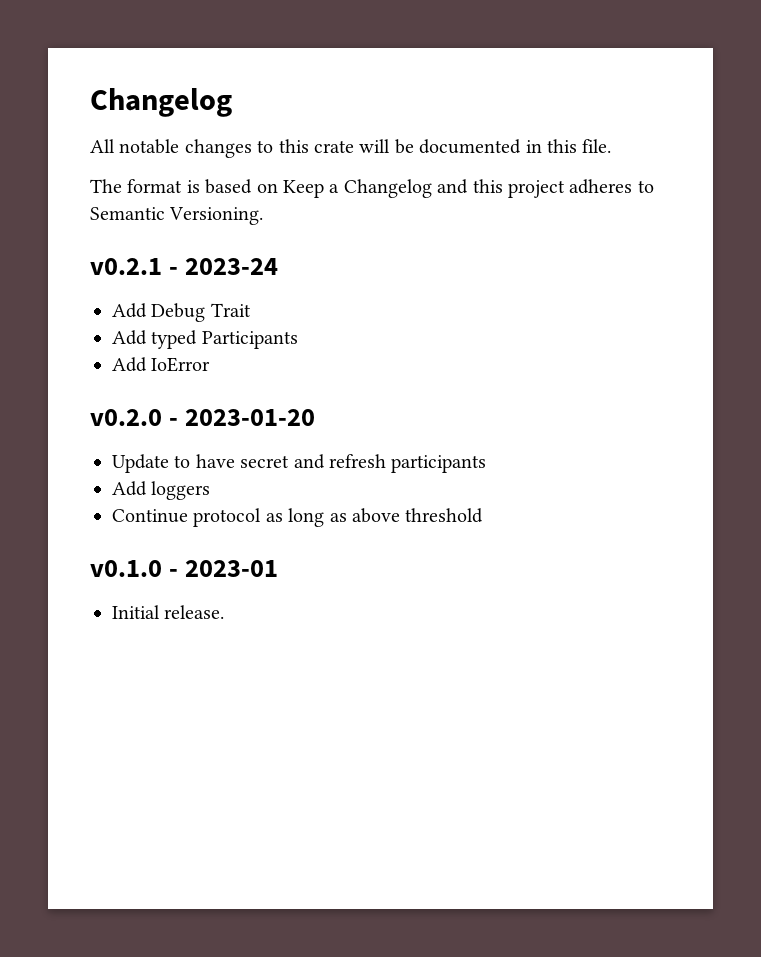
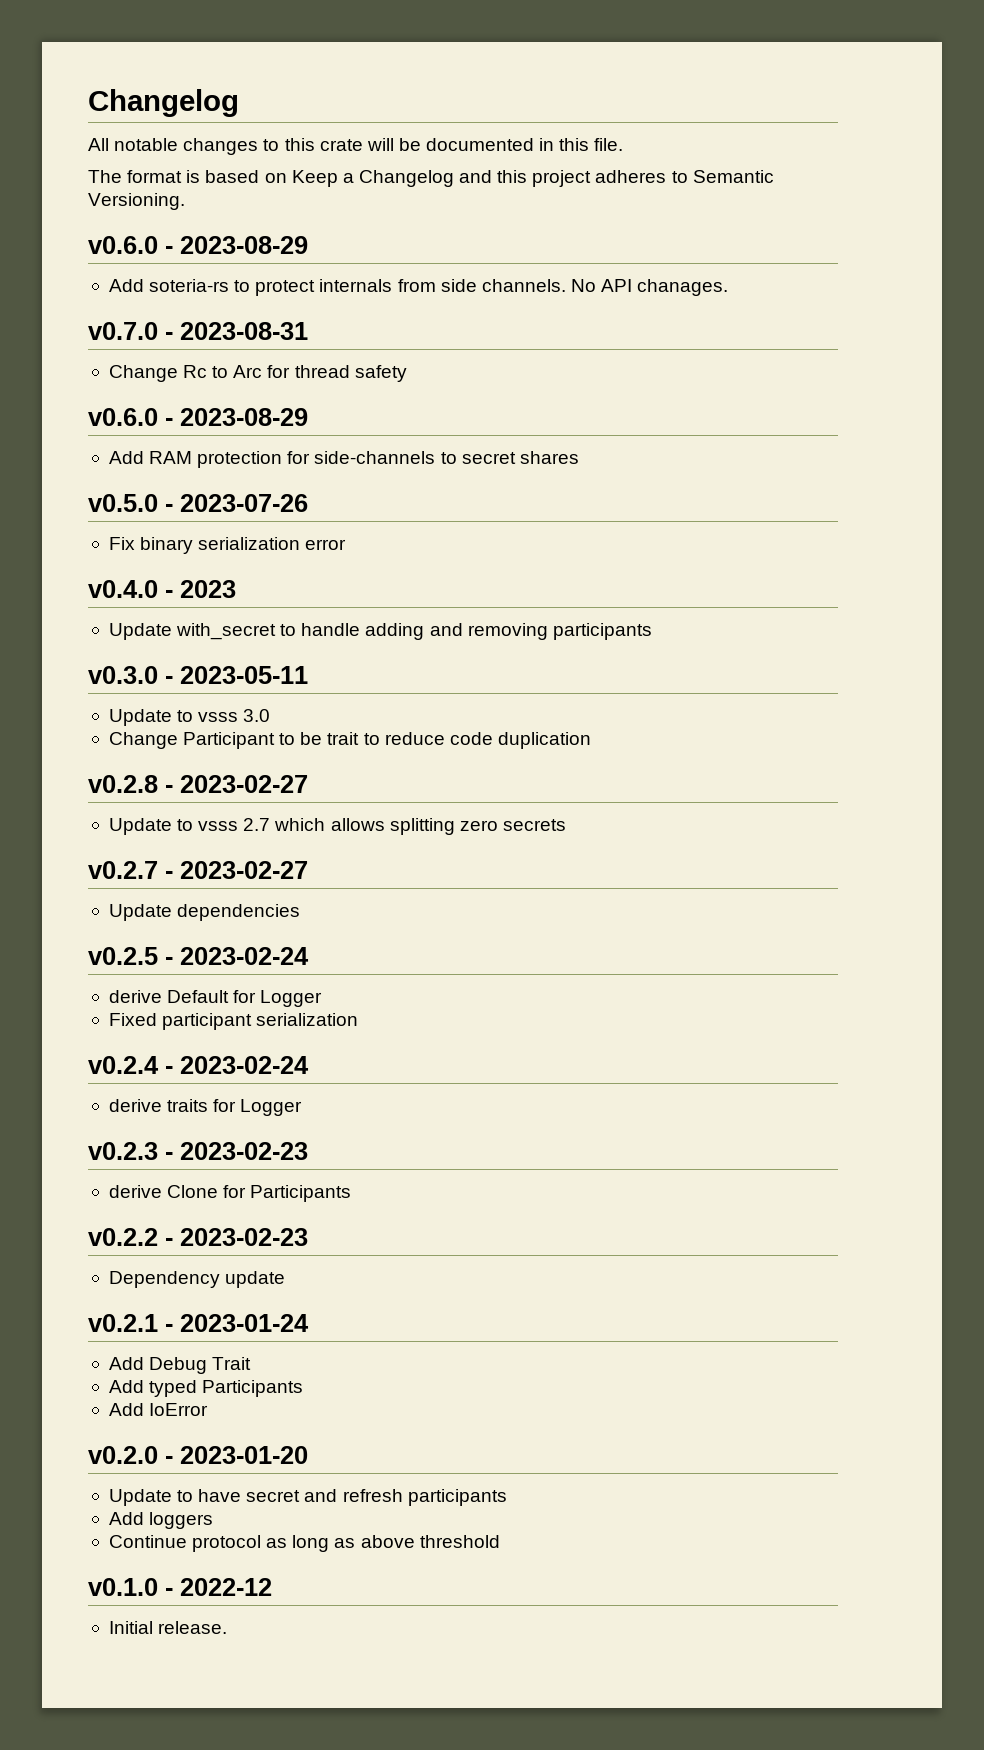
  The format is based on Keep a Changelog and this project adheres to Semantic Versioning.
+ v0.6.0 - 2023-08-29
+ Add soteria-rs to protect internals from side channels. No API chanages.
+ v0.7.0 - 2023-08-31
+ Change Rc to Arc for thread safety
+ v0.6.0 - 2023-08-29
+ Add RAM protection for side-channels to secret shares
+ v0.5.0 - 2023-07-26
+ Fix binary serialization error
+ v0.4.0 - 2023
+ Update with_secret to handle adding and removing participants
+ v0.3.0 - 2023-05-11
+ Update to vsss 3.0
+ Change Participant to be trait to reduce code duplication
+ v0.2.8 - 2023-02-27
+ Update to vsss 2.7 which allows splitting zero secrets
+ v0.2.7 - 2023-02-27
+ Update dependencies
+ v0.2.5 - 2023-02-24
+ derive Default for Logger
+ Fixed participant serialization
+ v0.2.4 - 2023-02-24
+ derive traits for Logger
+ v0.2.3 - 2023-02-23
+ derive Clone for Participants
+ v0.2.2 - 2023-02-23
+ Dependency update
- v0.2.1 - 2023-24
+ v0.2.1 - 2023-01-24
- v0.1.0 - 2023-01
+ v0.1.0 - 2022-12

